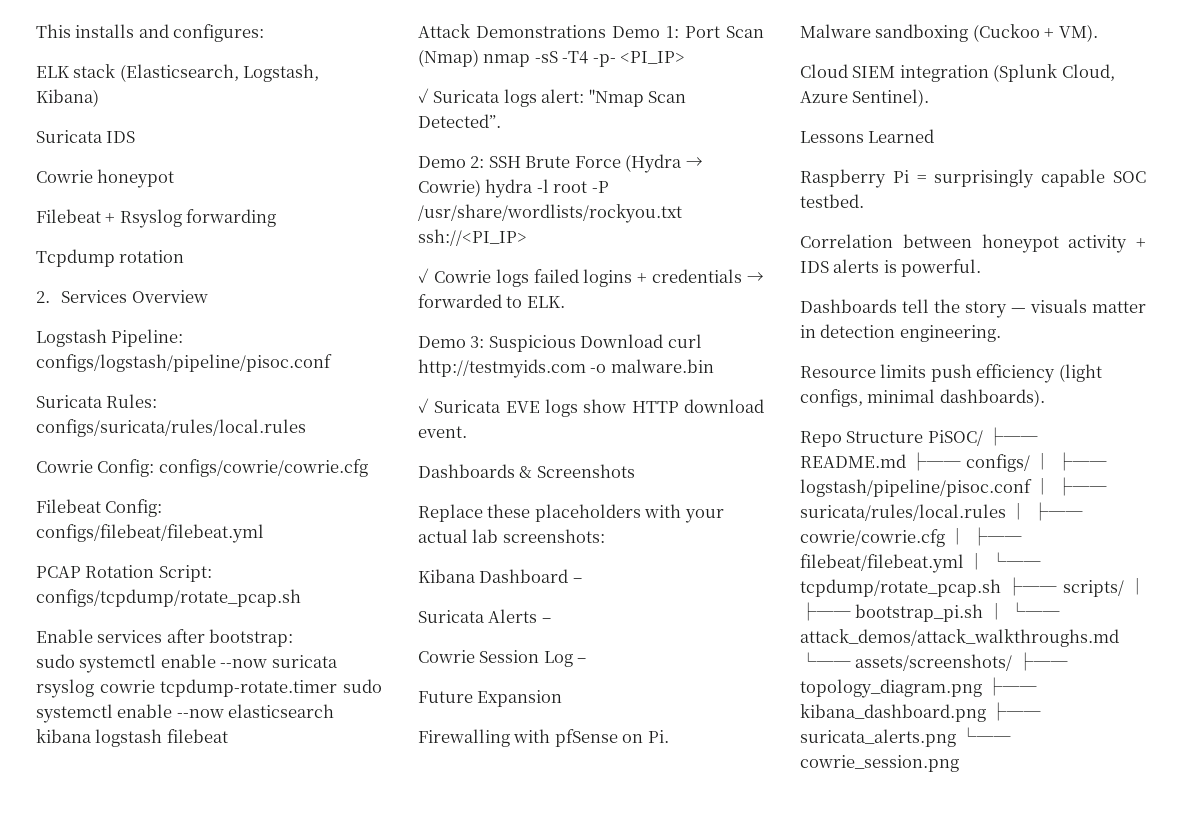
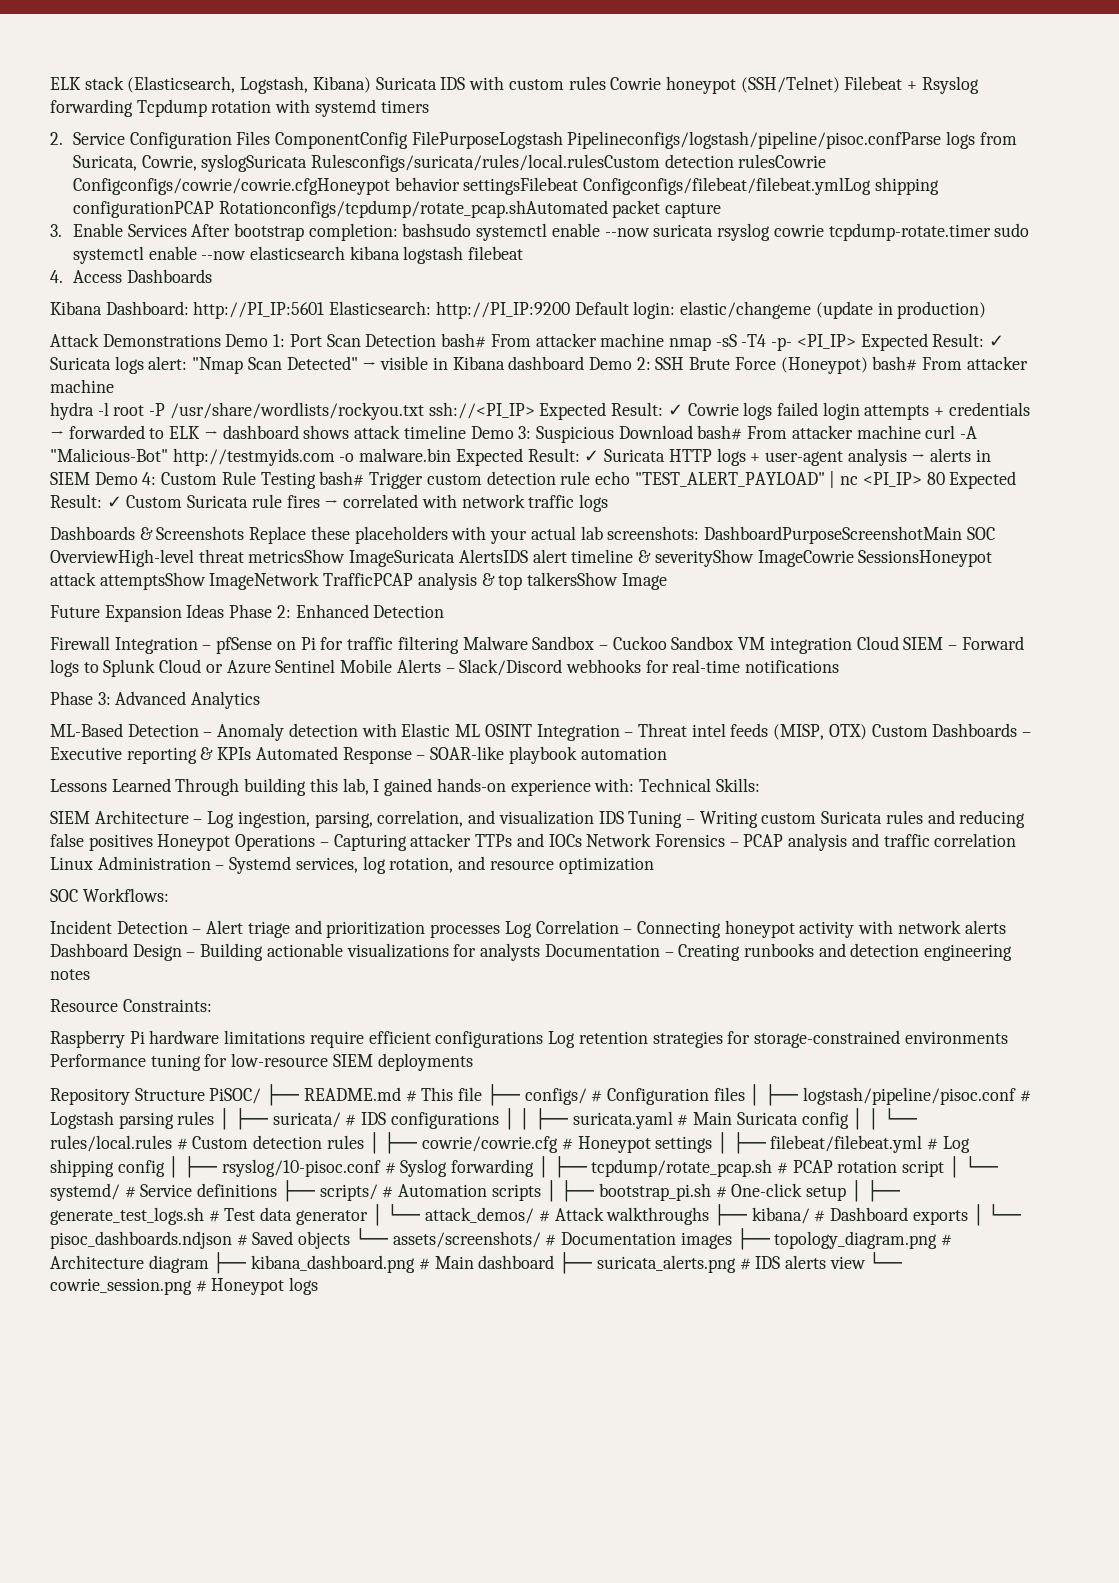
- This installs and configures:
- ELK stack (Elasticsearch, Logstash, Kibana)
- Suricata IDS
- Cowrie honeypot
- Filebeat + Rsyslog forwarding
- Tcpdump rotation
- 2. Services Overview
- Logstash Pipeline: configs/logstash/pipeline/pisoc.conf
- Suricata Rules: configs/suricata/rules/local.rules
- Cowrie Config: configs/cowrie/cowrie.cfg
- Filebeat Config: configs/filebeat/filebeat.yml
- PCAP Rotation Script: configs/tcpdump/rotate_pcap.sh
- Enable services after bootstrap:
- sudo systemctl enable --now suricata rsyslog cowrie tcpdump-rotate.timer sudo systemctl enable --now elasticsearch kibana logstash filebeat
+ ELK stack (Elasticsearch, Logstash, Kibana) Suricata IDS with custom rules Cowrie honeypot (SSH/Telnet) Filebeat + Rsyslog forwarding Tcpdump rotation with systemd timers
+ 2. Service Configuration Files ComponentConfig FilePurposeLogstash Pipelineconfigs/logstash/pipeline/pisoc.confParse logs from Suricata, Cowrie, syslogSuricata Rulesconfigs/suricata/rules/local.rulesCustom detection rulesCowrie Configconfigs/cowrie/cowrie.cfgHoneypot behavior settingsFilebeat Configconfigs/filebeat/filebeat.ymlLog shipping configurationPCAP Rotationconfigs/tcpdump/rotate_pcap.shAutomated packet capture
+ 3. Enable Services After bootstrap completion: bashsudo systemctl enable --now suricata rsyslog cowrie tcpdump-rotate.timer sudo systemctl enable --now elasticsearch kibana logstash filebeat
+ 4. Access Dashboards
+ Kibana Dashboard: http://PI_IP:5601 Elasticsearch: http://PI_IP:9200 Default login: elastic/changeme (update in production)
- Attack Demonstrations Demo 1: Port Scan (Nmap) nmap -sS -T4 -p- <PI_IP>
- ✓ Suricata logs alert: "Nmap Scan Detected”.
- Demo 2: SSH Brute Force (Hydra → Cowrie) hydra -l root -P /usr/share/wordlists/rockyou.txt ssh://<PI_IP>
- ✓ Cowrie logs failed logins + credentials → forwarded to ELK.
- Demo 3: Suspicious Download curl http://testmyids.com -o malware.bin
- ✓ Suricata EVE logs show HTTP download event.
+ Attack Demonstrations Demo 1: Port Scan Detection bash# From attacker machine nmap -sS -T4 -p- <PI_IP> Expected Result: ✓ Suricata logs alert: "Nmap Scan Detected" → visible in Kibana dashboard Demo 2: SSH Brute Force (Honeypot) bash# From attacker machine
+ hydra -l root -P /usr/share/wordlists/rockyou.txt ssh://<PI_IP> Expected Result: ✓ Cowrie logs failed login attempts + credentials → forwarded to ELK → dashboard shows attack timeline Demo 3: Suspicious Download bash# From attacker machine curl -A "Malicious-Bot" http://testmyids.com -o malware.bin Expected Result: ✓ Suricata HTTP logs + user-agent analysis → alerts in SIEM Demo 4: Custom Rule Testing bash# Trigger custom detection rule echo "TEST_ALERT_PAYLOAD" | nc <PI_IP> 80 Expected Result: ✓ Custom Suricata rule fires → correlated with network traffic logs
- Dashboards & Screenshots
- Replace these placeholders with your actual lab screenshots:
- Kibana Dashboard –
- Suricata Alerts –
- Cowrie Session Log –
- Future Expansion
- Firewalling with pfSense on Pi.
- Malware sandboxing (Cuckoo + VM).
- Cloud SIEM integration (Splunk Cloud, Azure Sentinel).
- Lessons Learned
- Raspberry Pi = surprisingly capable SOC testbed.
- Correlation between honeypot activity + IDS alerts is powerful.
- Dashboards tell the story — visuals matter in detection engineering.
- Resource limits push efficiency (light configs, minimal dashboards).
- Repo Structure PiSOC/ ├── README.md ├── configs/ │ ├── logstash/pipeline/pisoc.conf │ ├── suricata/rules/local.rules │ ├── cowrie/cowrie.cfg │ ├── filebeat/filebeat.yml │ └── tcpdump/rotate_pcap.sh ├── scripts/ │ ├── bootstrap_pi.sh │ └── attack_demos/attack_walkthroughs.md └── assets/screenshots/ ├── topology_diagram.png ├── kibana_dashboard.png ├── suricata_alerts.png └── cowrie_session.png
+ Dashboards & Screenshots Replace these placeholders with your actual lab screenshots: DashboardPurposeScreenshotMain SOC OverviewHigh-level threat metricsShow ImageSuricata AlertsIDS alert timeline & severityShow ImageCowrie SessionsHoneypot attack attemptsShow ImageNetwork TrafficPCAP analysis & top talkersShow Image
+ Future Expansion Ideas Phase 2: Enhanced Detection
+ Firewall Integration – pfSense on Pi for traffic filtering Malware Sandbox – Cuckoo Sandbox VM integration Cloud SIEM – Forward logs to Splunk Cloud or Azure Sentinel Mobile Alerts – Slack/Discord webhooks for real-time notifications
+ Phase 3: Advanced Analytics
+ ML-Based Detection – Anomaly detection with Elastic ML OSINT Integration – Threat intel feeds (MISP, OTX) Custom Dashboards – Executive reporting & KPIs Automated Response – SOAR-like playbook automation
+ Lessons Learned Through building this lab, I gained hands-on experience with: Technical Skills:
+ SIEM Architecture – Log ingestion, parsing, correlation, and visualization IDS Tuning – Writing custom Suricata rules and reducing false positives Honeypot Operations – Capturing attacker TTPs and IOCs Network Forensics – PCAP analysis and traffic correlation Linux Administration – Systemd services, log rotation, and resource optimization
+ SOC Workflows:
+ Incident Detection – Alert triage and prioritization processes Log Correlation – Connecting honeypot activity with network alerts Dashboard Design – Building actionable visualizations for analysts Documentation – Creating runbooks and detection engineering notes
+ Resource Constraints:
+ Raspberry Pi hardware limitations require efficient configurations Log retention strategies for storage-constrained environments Performance tuning for low-resource SIEM deployments
+ Repository Structure PiSOC/ ├── README.md # This file ├── configs/ # Configuration files │ ├── logstash/pipeline/pisoc.conf # Logstash parsing rules │ ├── suricata/ # IDS configurations │ │ ├── suricata.yaml # Main Suricata config │ │ └── rules/local.rules # Custom detection rules │ ├── cowrie/cowrie.cfg # Honeypot settings │ ├── filebeat/filebeat.yml # Log shipping config │ ├── rsyslog/10-pisoc.conf # Syslog forwarding │ ├── tcpdump/rotate_pcap.sh # PCAP rotation script │ └── systemd/ # Service definitions ├── scripts/ # Automation scripts │ ├── bootstrap_pi.sh # One-click setup │ ├── generate_test_logs.sh # Test data generator │ └── attack_demos/ # Attack walkthroughs ├── kibana/ # Dashboard exports │ └── pisoc_dashboards.ndjson # Saved objects └── assets/screenshots/ # Documentation images ├── topology_diagram.png # Architecture diagram ├── kibana_dashboard.png # Main dashboard ├── suricata_alerts.png # IDS alerts view └── cowrie_session.png # Honeypot logs

